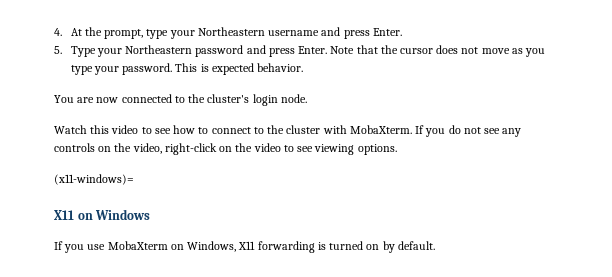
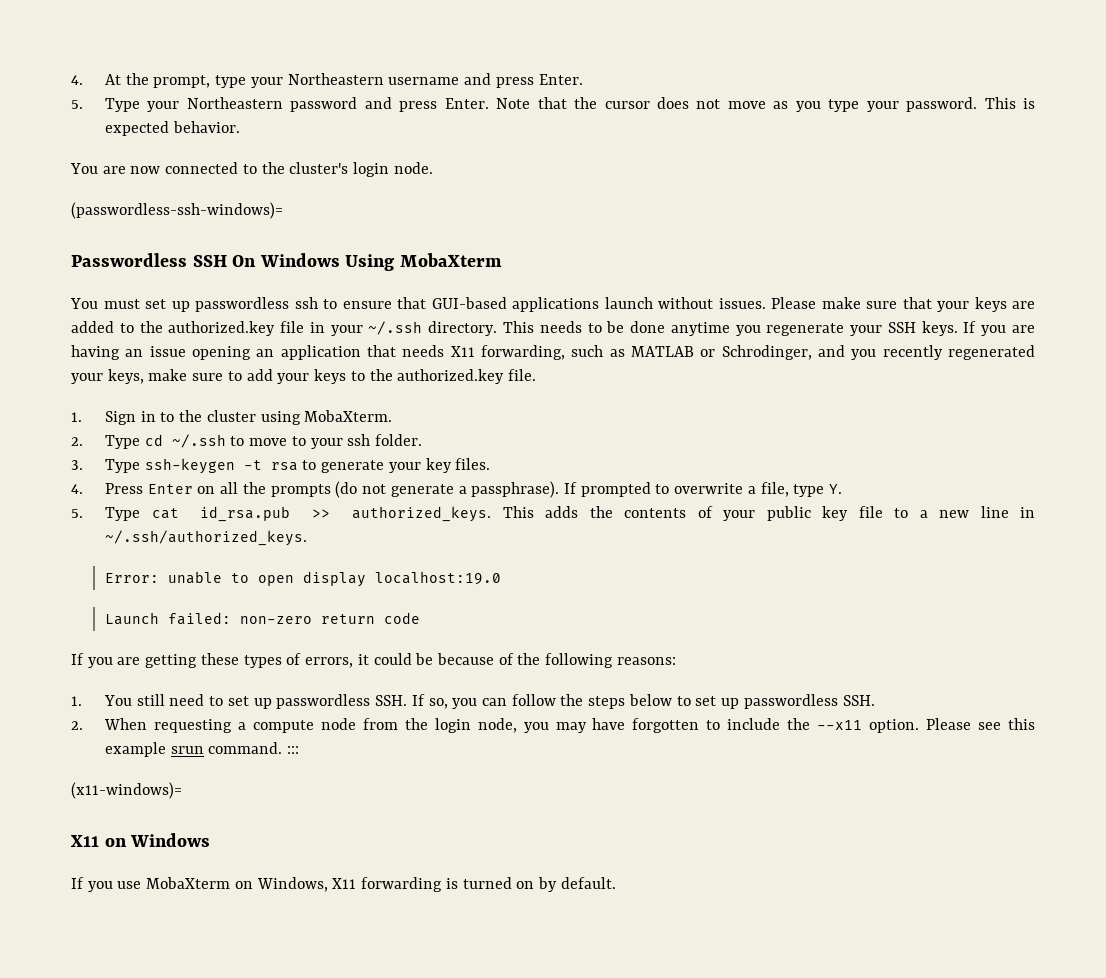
- Watch this video to see how to connect to the cluster with MobaXterm. If you do not see any controls on the video, right-click on the video to see viewing options.
+ (passwordless-ssh-windows)=
+ Passwordless SSH On Windows Using MobaXterm
+ You must set up passwordless ssh to ensure that GUI-based applications launch without issues. Please make sure that your keys are added to the authorized.key file in your ~/.ssh directory. This needs to be done anytime you regenerate your SSH keys. If you are having an issue opening an application that needs X11 forwarding, such as MATLAB or Schrodinger, and you recently regenerated your keys, make sure to add your keys to the authorized.key file.
+ 1. Sign in to the cluster using MobaXterm.
+ 2. Type cd ~/.ssh to move to your ssh folder.
+ 3. Type ssh-keygen -t rsa to generate your key files.
+ 4. Press Enter on all the prompts (do not generate a passphrase). If prompted to overwrite a file, type Y.
+ 5. Type cat id_rsa.pub >> authorized_keys. This adds the contents of your public key file to a new line in ~/.ssh/authorized_keys.
+ Error: unable to open display localhost:19.0
+ Launch failed: non-zero return code
+ If you are getting these types of errors, it could be because of the following reasons:
+ 1. You still need to set up passwordless SSH. If so, you can follow the steps below to set up passwordless SSH.
+ 2. When requesting a compute node from the login node, you may have forgotten to include the --x11 option. Please see this example srun command. :::

